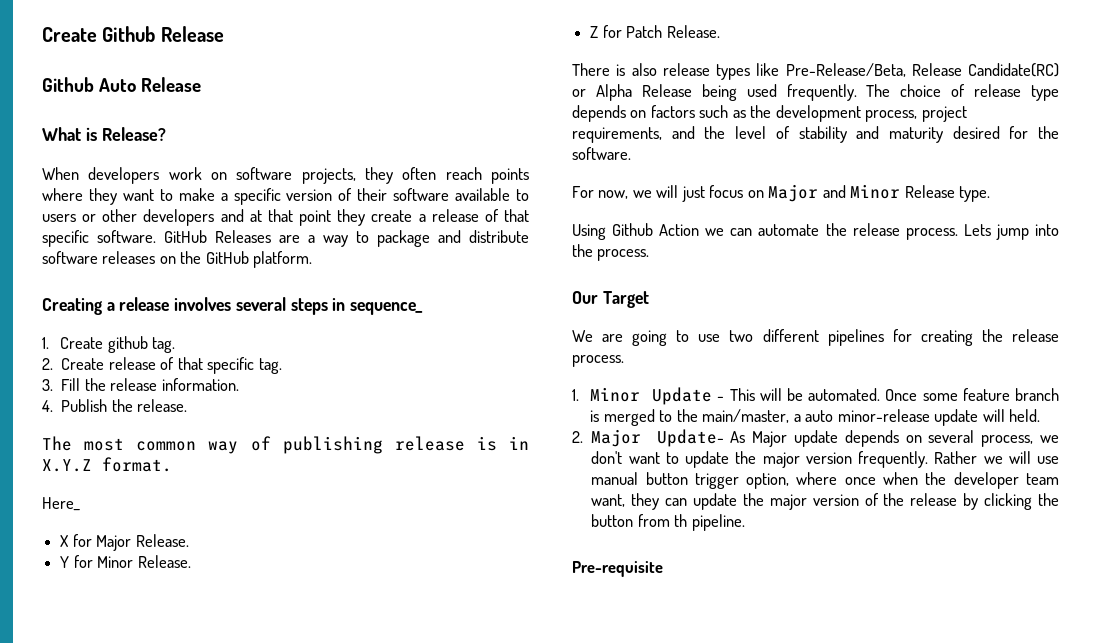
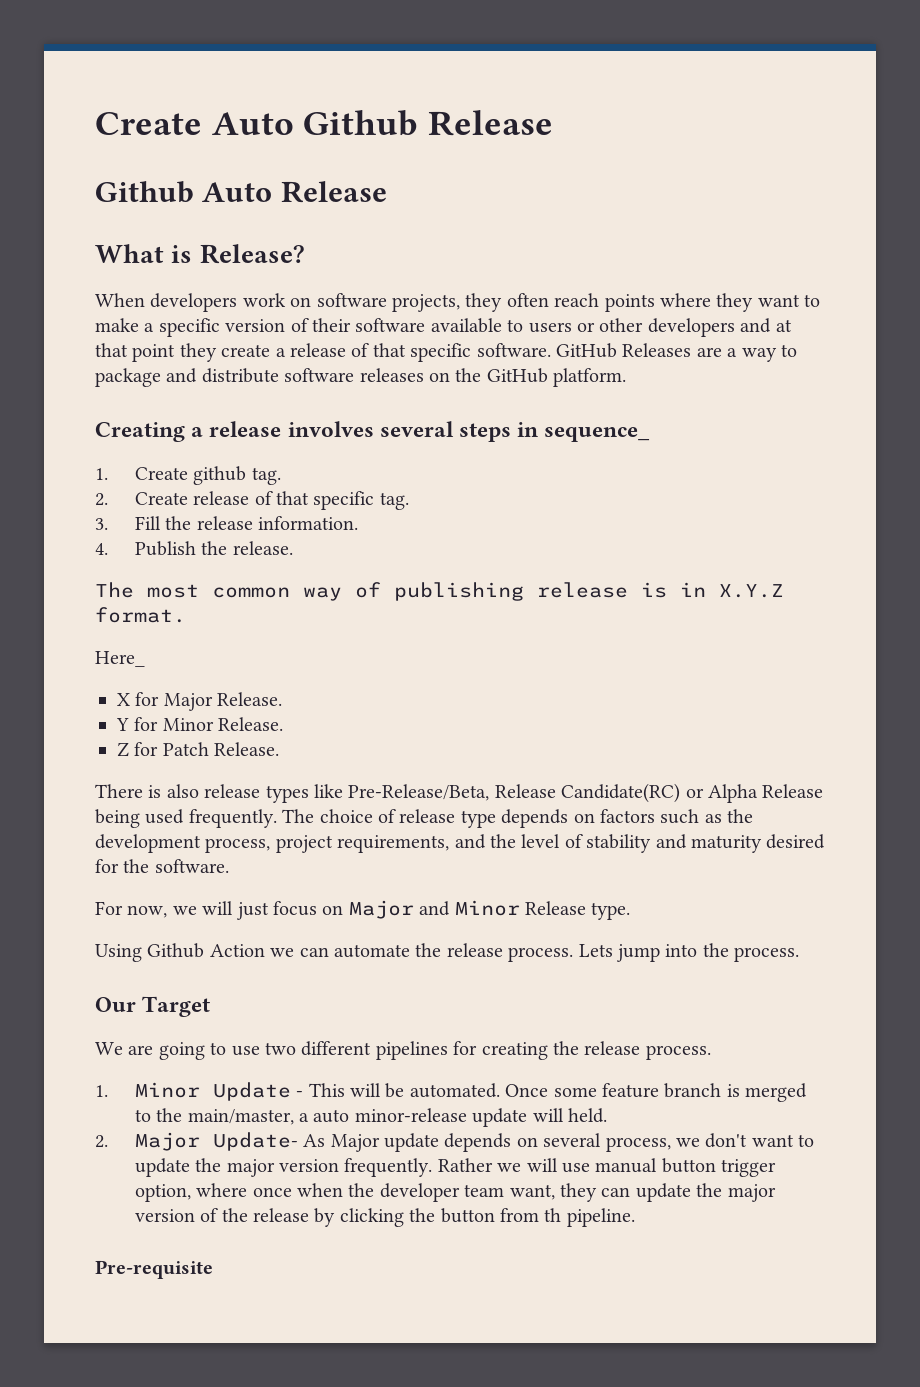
- Create Github Release
+ Create Auto Github Release

